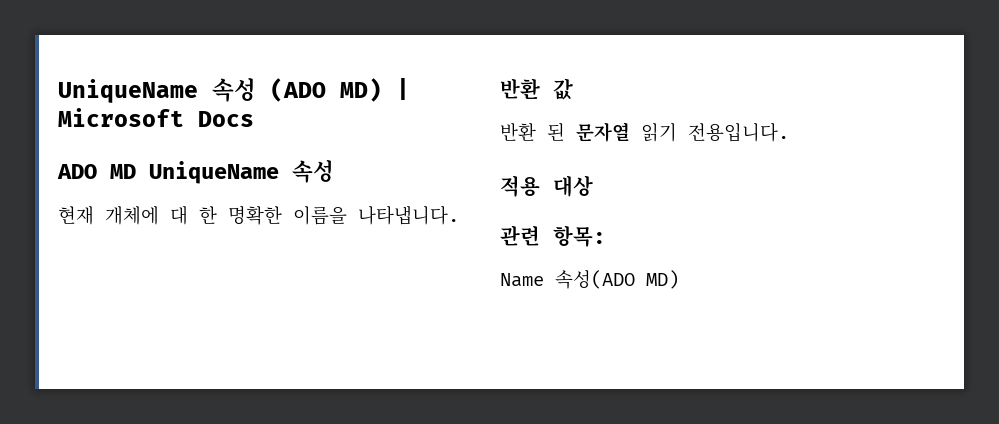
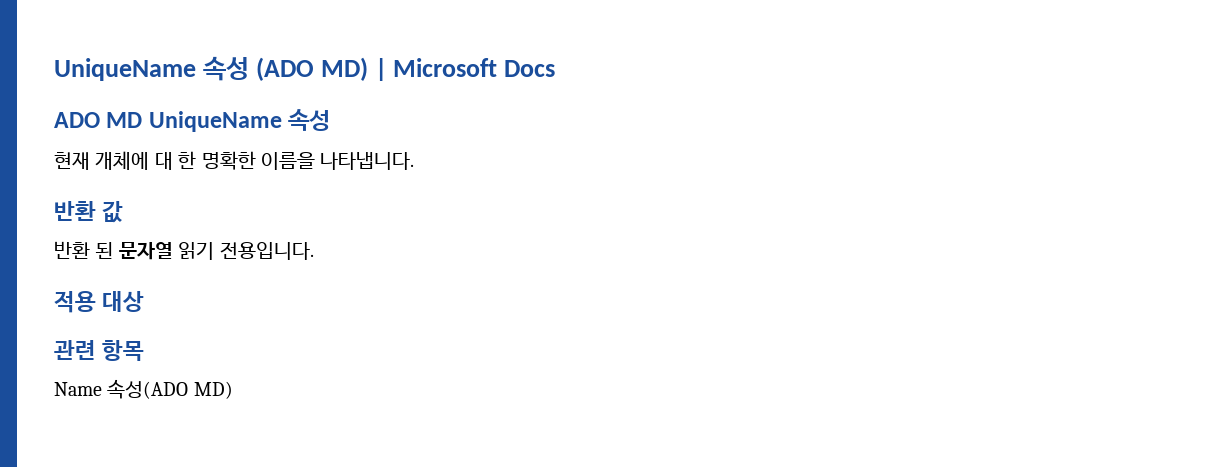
- 관련 항목:
+ 관련 항목

